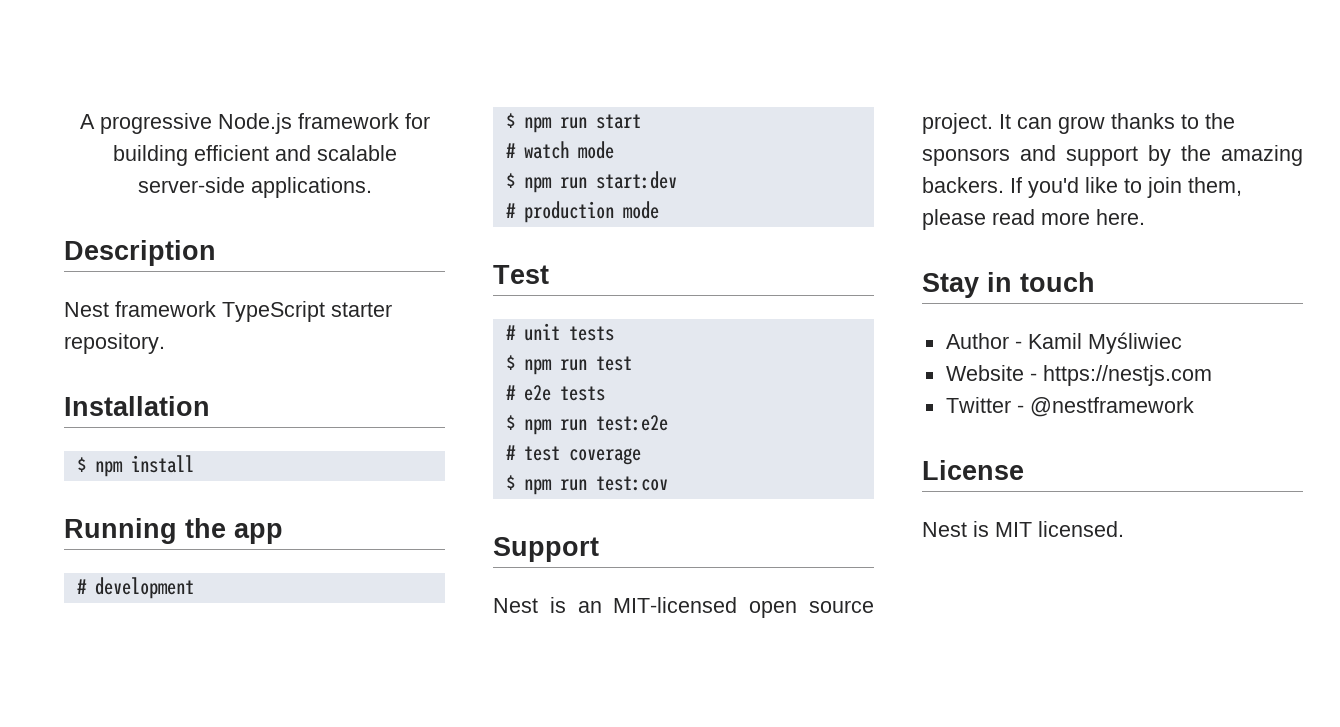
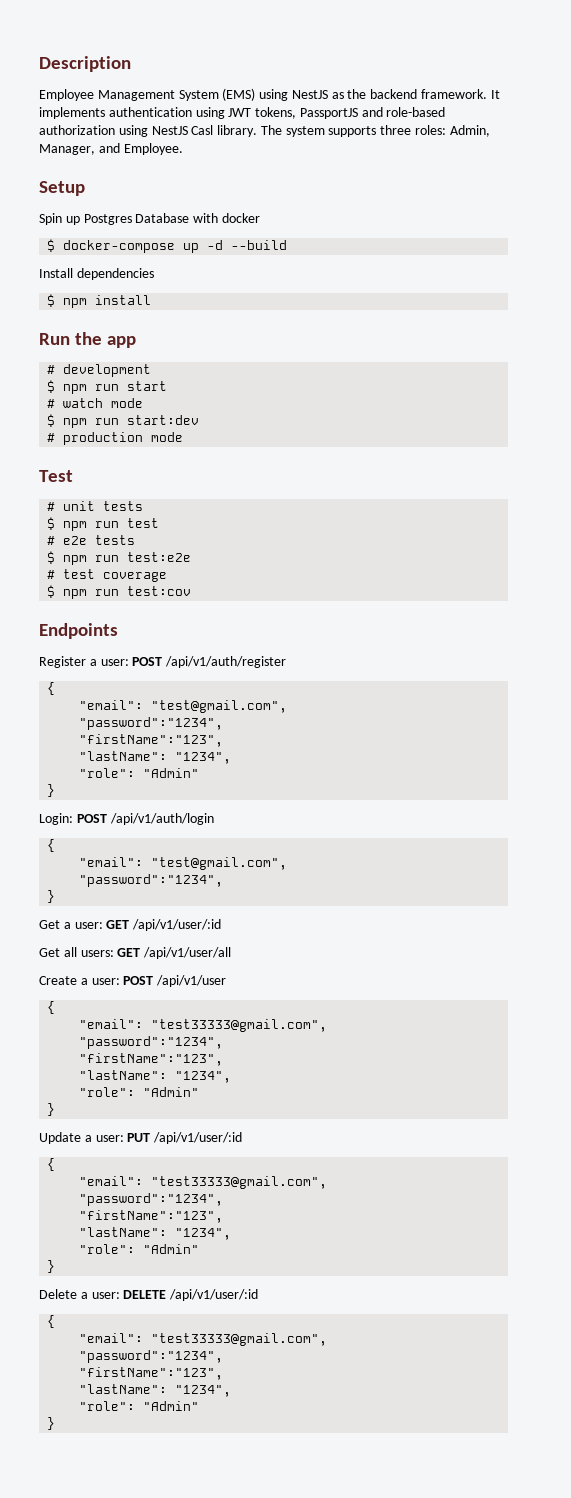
- A progressive Node.js framework for building efficient and scalable server-side applications.
  Description
- Nest framework TypeScript starter repository.
- Installation
+ Employee Management System (EMS) using NestJS as the backend framework. It implements authentication using JWT tokens, PassportJS and role-based authorization using NestJS Casl library. The system supports three roles: Admin, Manager, and Employee.
+ Setup
+ Spin up Postgres Database with docker
+ $ docker-compose up -d --build
+ Install dependencies
- Running the app
+ Run the app
- Support
- Nest is an MIT-licensed open source project. It can grow thanks to the sponsors and support by the amazing backers. If you'd like to join them, please read more here.
- Stay in touch
- Author - Kamil Myśliwiec
- Website - https://nestjs.com
- Twitter - @nestframework
- License
- Nest is MIT licensed.
+ Endpoints
+ Register a user: POST /api/v1/auth/register
+ {
+ "email": "test@gmail.com",
+ "password":"1234",
+ "firstName":"123",
+ "lastName": "1234",
+ "role": "Admin"
+ }
+ Login: POST /api/v1/auth/login
+ {
+ "email": "test@gmail.com",
+ "password":"1234",
+ }
+ Get a user: GET /api/v1/user/:id
+ Get all users: GET /api/v1/user/all
+ Create a user: POST /api/v1/user
+ {
+ "email": "test33333@gmail.com",
+ "password":"1234",
+ "firstName":"123",
+ "lastName": "1234",
+ "role": "Admin"
+ }
+ Update a user: PUT /api/v1/user/:id
+ {
+ "email": "test33333@gmail.com",
+ "password":"1234",
+ "firstName":"123",
+ "lastName": "1234",
+ "role": "Admin"
+ }
+ Delete a user: DELETE /api/v1/user/:id
+ {
+ "email": "test33333@gmail.com",
+ "password":"1234",
+ "firstName":"123",
+ "lastName": "1234",
+ "role": "Admin"
+ }

